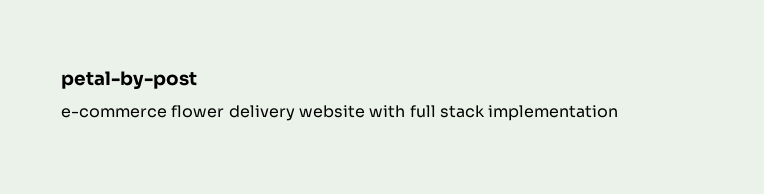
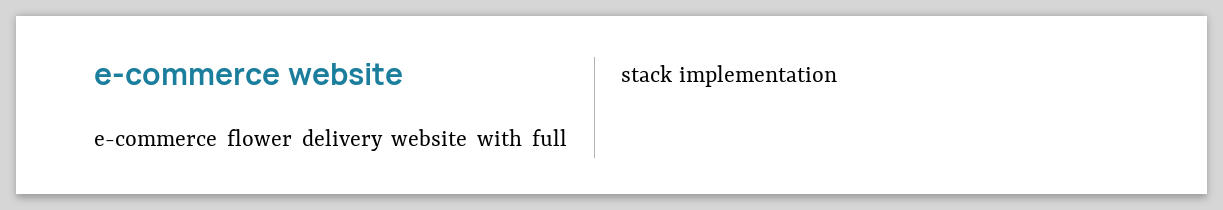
- petal-by-post
+ e-commerce website

